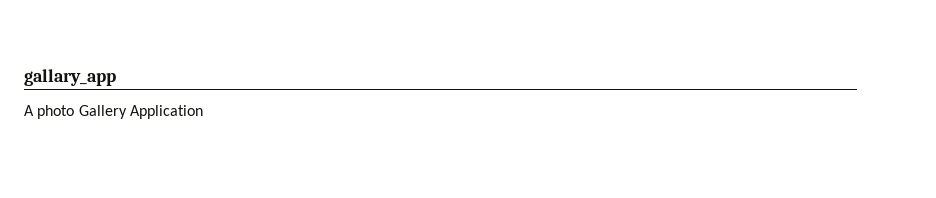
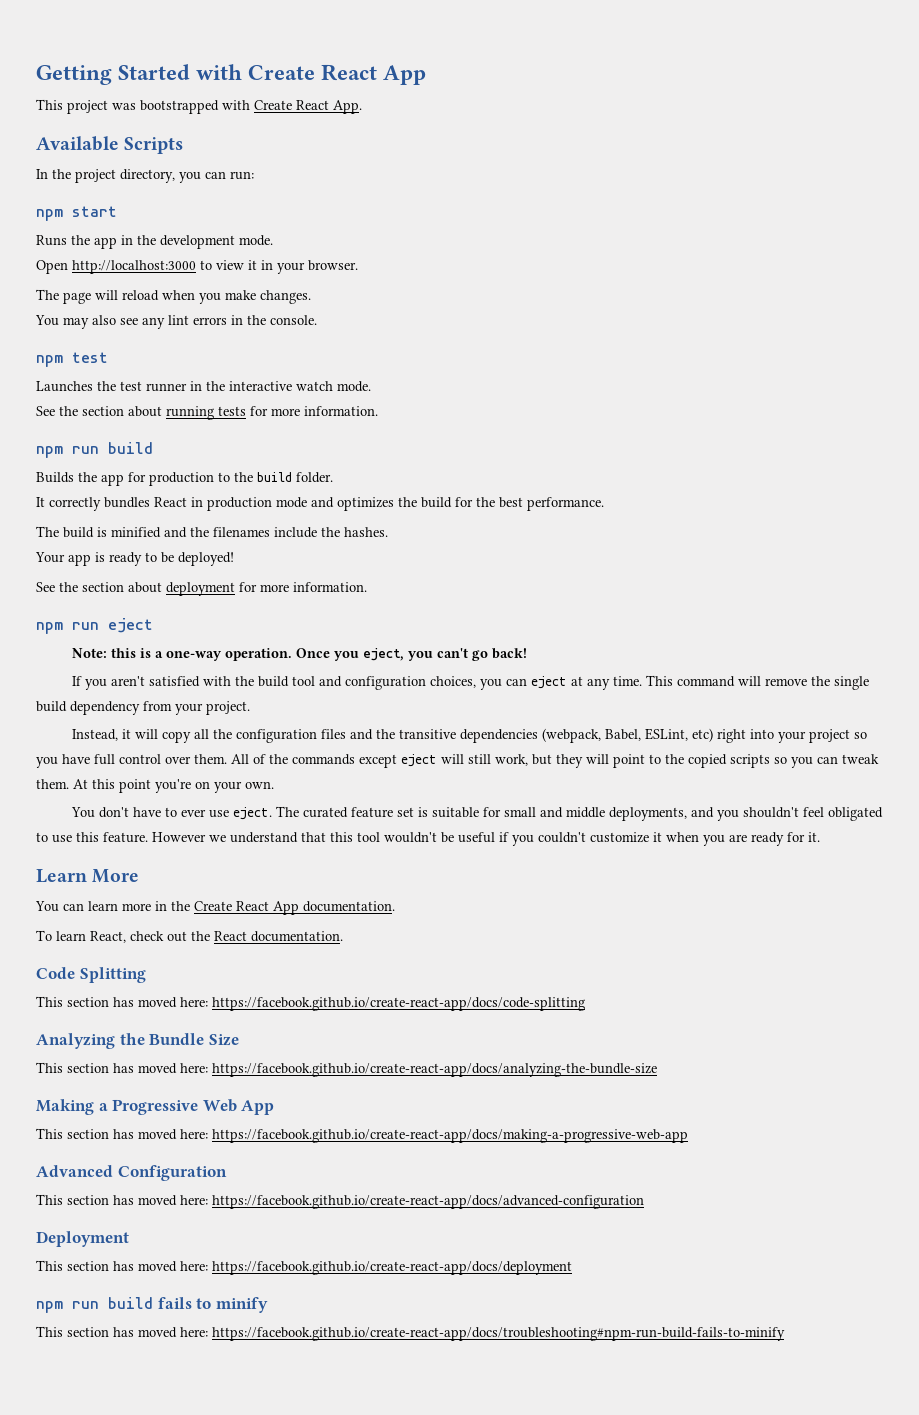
- gallary_app
- A photo Gallery Application
+ Getting Started with Create React App
+ This project was bootstrapped with Create React App.
+ Available Scripts
+ In the project directory, you can run:
+ npm start
+ Runs the app in the development mode.
+ Open http://localhost:3000 to view it in your browser.
+ The page will reload when you make changes.
+ You may also see any lint errors in the console.
+ npm test
+ Launches the test runner in the interactive watch mode.
+ See the section about running tests for more information.
+ npm run build
+ Builds the app for production to the build folder.
+ It correctly bundles React in production mode and optimizes the build for the best performance.
+ The build is minified and the filenames include the hashes.
+ Your app is ready to be deployed!
+ See the section about deployment for more information.
+ npm run eject
+ Note: this is a one-way operation. Once you eject, you can't go back!
+ If you aren't satisfied with the build tool and configuration choices, you can eject at any time. This command will remove the single build dependency from your project.
+ Instead, it will copy all the configuration files and the transitive dependencies (webpack, Babel, ESLint, etc) right into your project so you have full control over them. All of the commands except eject will still work, but they will point to the copied scripts so you can tweak them. At this point you're on your own.
+ You don't have to ever use eject. The curated feature set is suitable for small and middle deployments, and you shouldn't feel obligated to use this feature. However we understand that this tool wouldn't be useful if you couldn't customize it when you are ready for it.
+ Learn More
+ You can learn more in the Create React App documentation.
+ To learn React, check out the React documentation.
+ Code Splitting
+ This section has moved here: https://facebook.github.io/create-react-app/docs/code-splitting
+ Analyzing the Bundle Size
+ This section has moved here: https://facebook.github.io/create-react-app/docs/analyzing-the-bundle-size
+ Making a Progressive Web App
+ This section has moved here: https://facebook.github.io/create-react-app/docs/making-a-progressive-web-app
+ Advanced Configuration
+ This section has moved here: https://facebook.github.io/create-react-app/docs/advanced-configuration
+ Deployment
+ This section has moved here: https://facebook.github.io/create-react-app/docs/deployment
+ npm run build fails to minify
+ This section has moved here: https://facebook.github.io/create-react-app/docs/troubleshooting#npm-run-build-fails-to-minify

